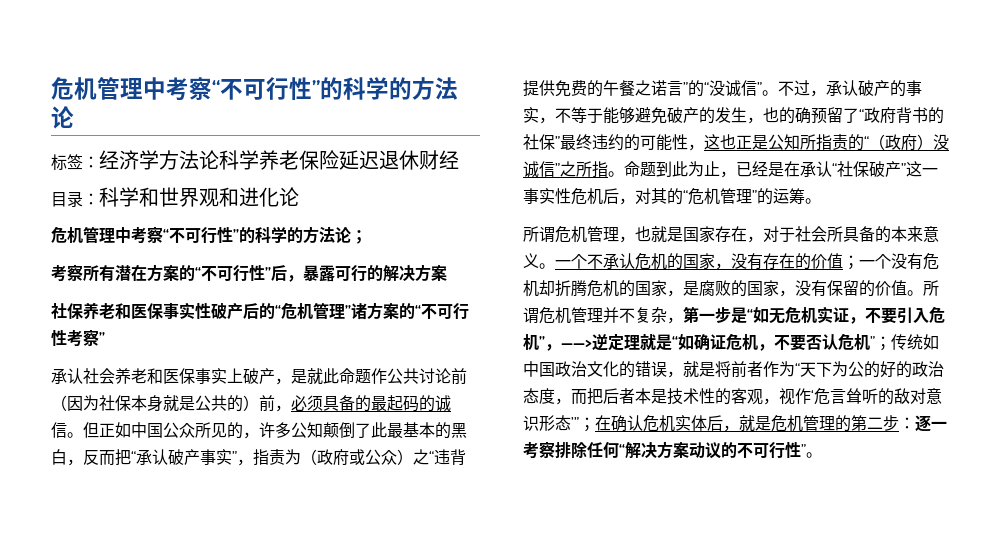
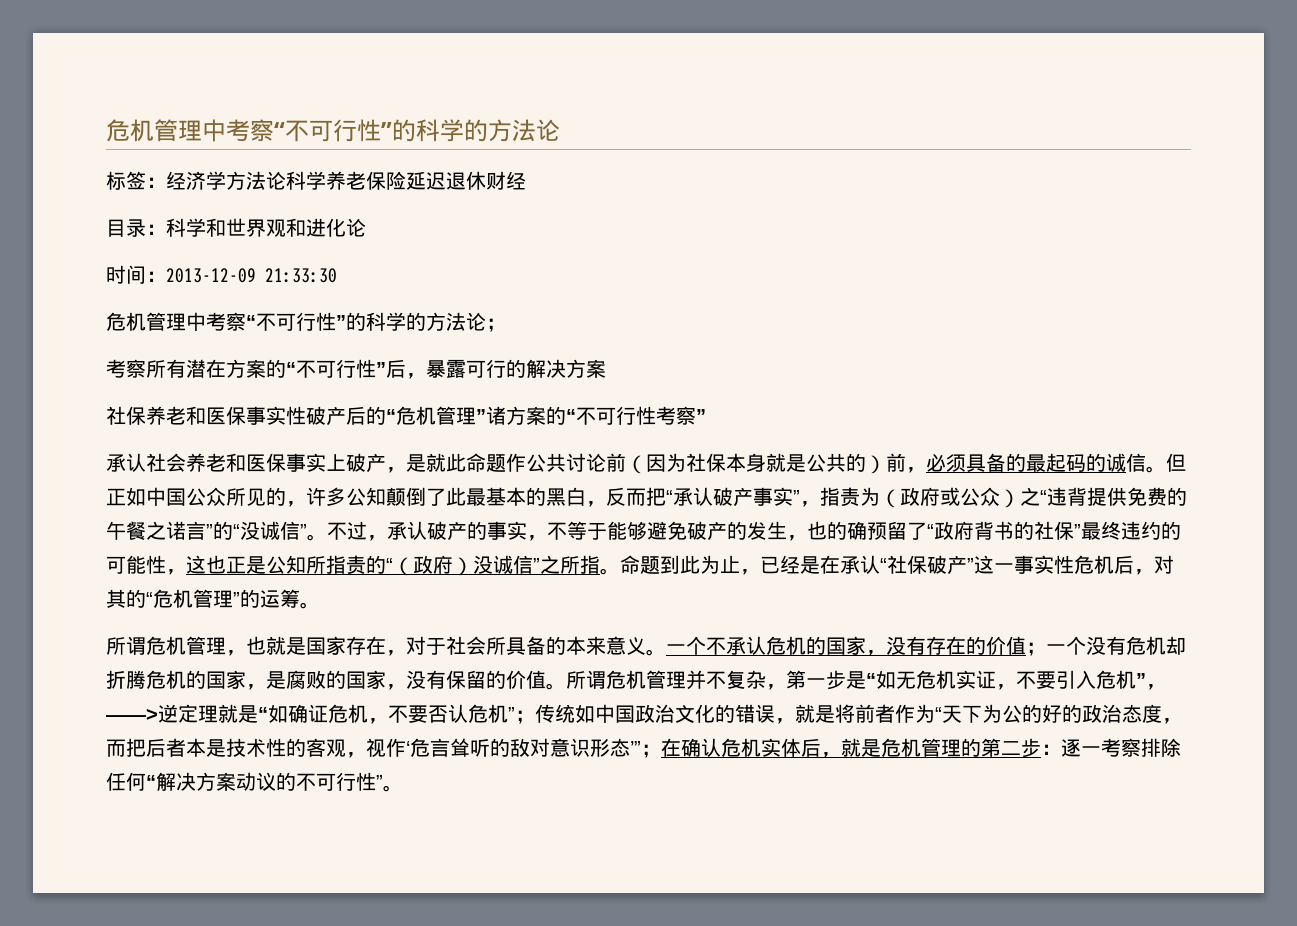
+ 时间：2013-12-09 21:33:30

